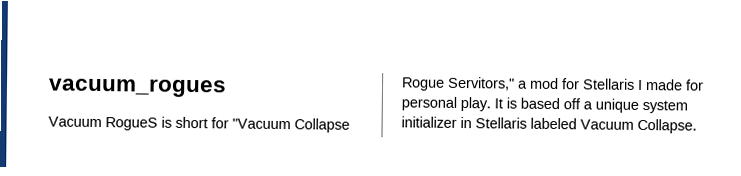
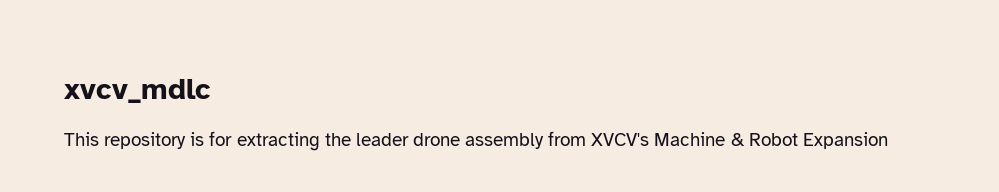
- vacuum_rogues
- Vacuum RogueS is short for "Vacuum Collapse Rogue Servitors," a mod for Stellaris I made for personal play. It is based off a unique system initializer in Stellaris labeled Vacuum Collapse.
+ xvcv_mdlc
+ This repository is for extracting the leader drone assembly from XVCV's Machine & Robot Expansion

